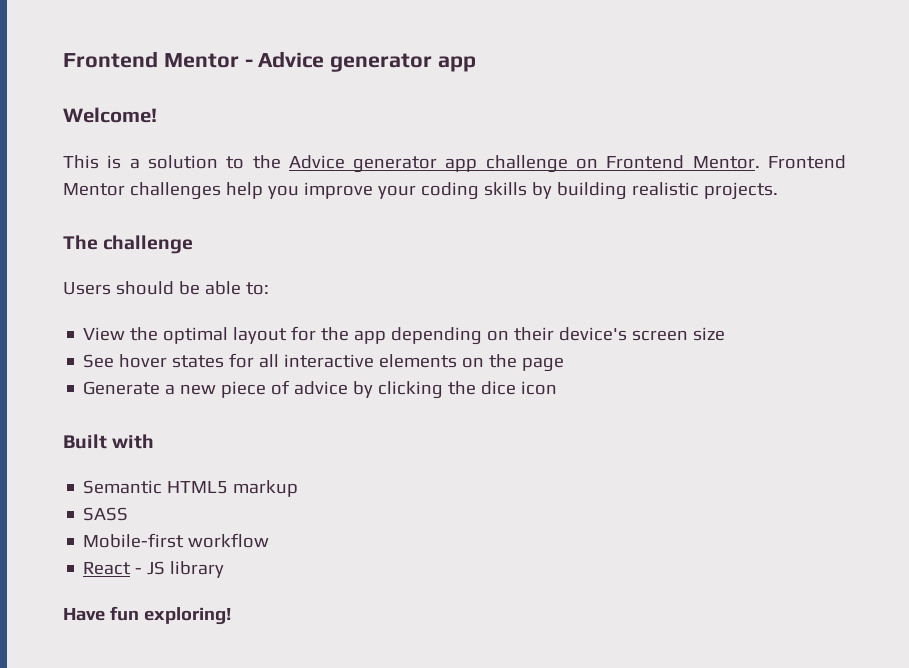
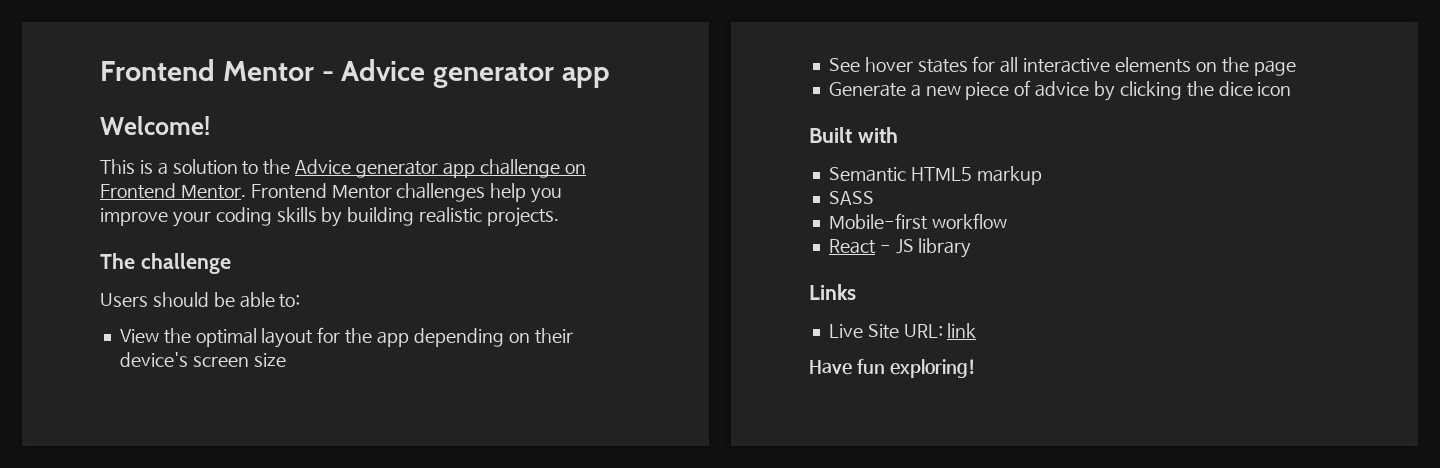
+ Links
+ Live Site URL: link

